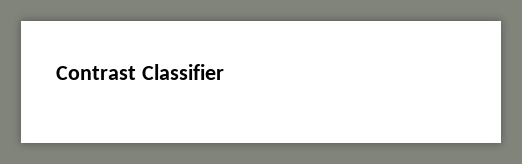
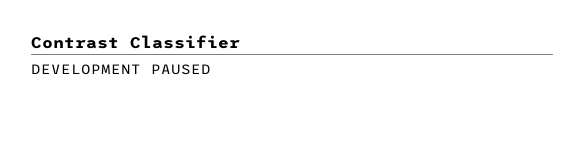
+ DEVELOPMENT PAUSED

